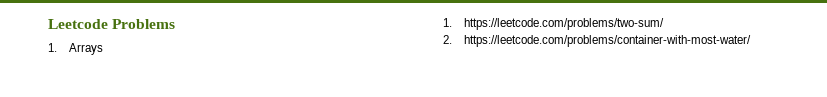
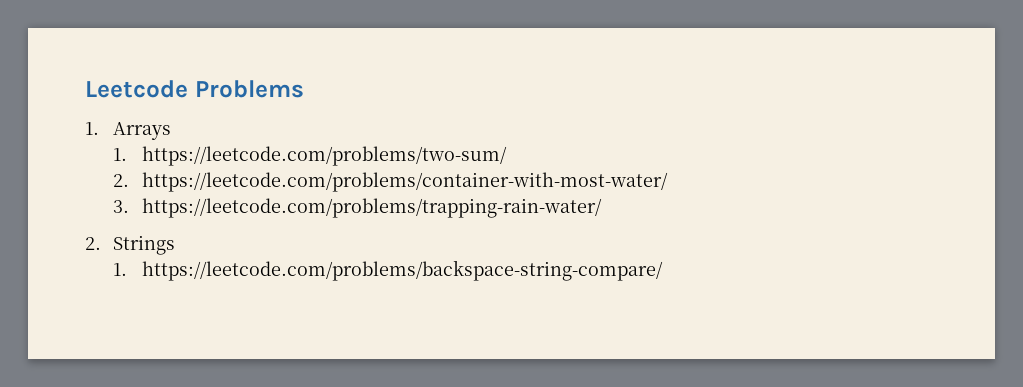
+ 3. https://leetcode.com/problems/trapping-rain-water/
+ 2. Strings
+ 1. https://leetcode.com/problems/backspace-string-compare/

